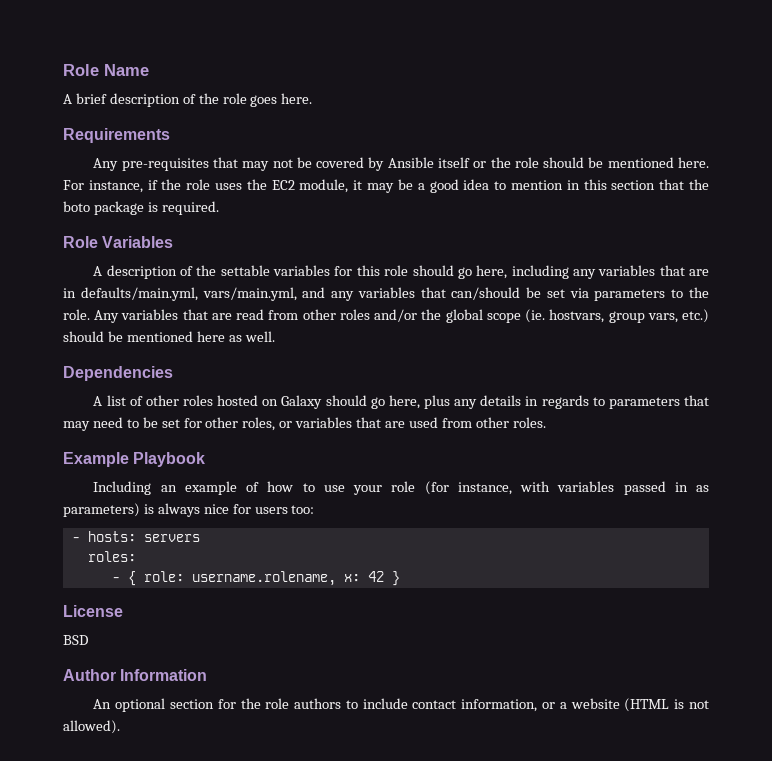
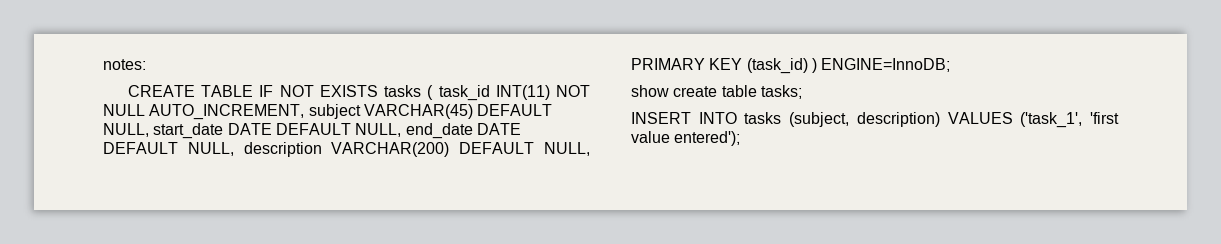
- Role Name
- A brief description of the role goes here.
- Requirements
- Any pre-requisites that may not be covered by Ansible itself or the role should be mentioned here. For instance, if the role uses the EC2 module, it may be a good idea to mention in this section that the boto package is required.
- Role Variables
- A description of the settable variables for this role should go here, including any variables that are in defaults/main.yml, vars/main.yml, and any variables that can/should be set via parameters to the role. Any variables that are read from other roles and/or the global scope (ie. hostvars, group vars, etc.) should be mentioned here as well.
- Dependencies
- A list of other roles hosted on Galaxy should go here, plus any details in regards to parameters that may need to be set for other roles, or variables that are used from other roles.
- Example Playbook
- Including an example of how to use your role (for instance, with variables passed in as parameters) is always nice for users too:
- - hosts: servers
- roles:
- - { role: username.rolename, x: 42 }
- License
- BSD
- Author Information
- An optional section for the role authors to include contact information, or a website (HTML is not allowed).
+ notes:
+ CREATE TABLE IF NOT EXISTS tasks ( task_id INT(11) NOT NULL AUTO_INCREMENT, subject VARCHAR(45) DEFAULT NULL, start_date DATE DEFAULT NULL, end_date DATE DEFAULT NULL, description VARCHAR(200) DEFAULT NULL, PRIMARY KEY (task_id) ) ENGINE=InnoDB;
+ show create table tasks;
+ INSERT INTO tasks (subject, description) VALUES ('task_1', 'first value entered');

